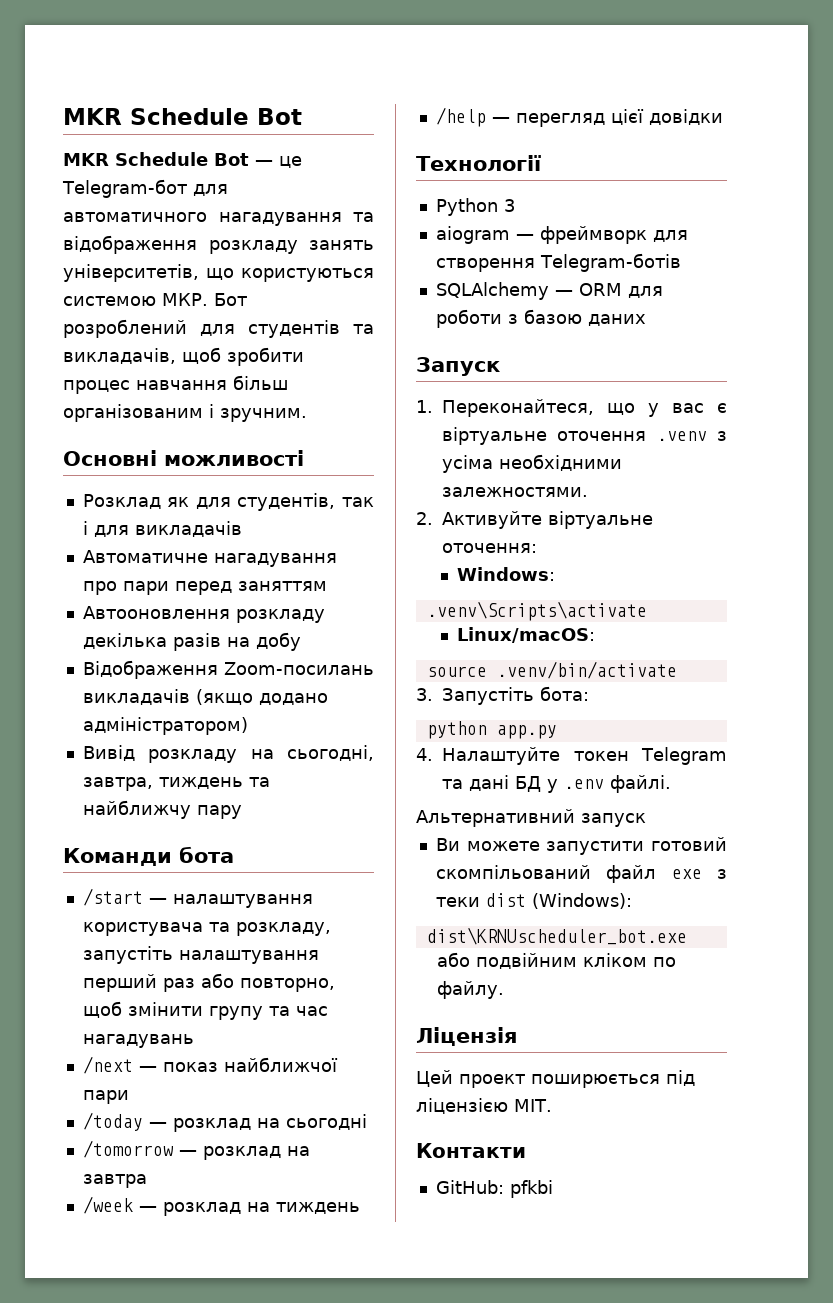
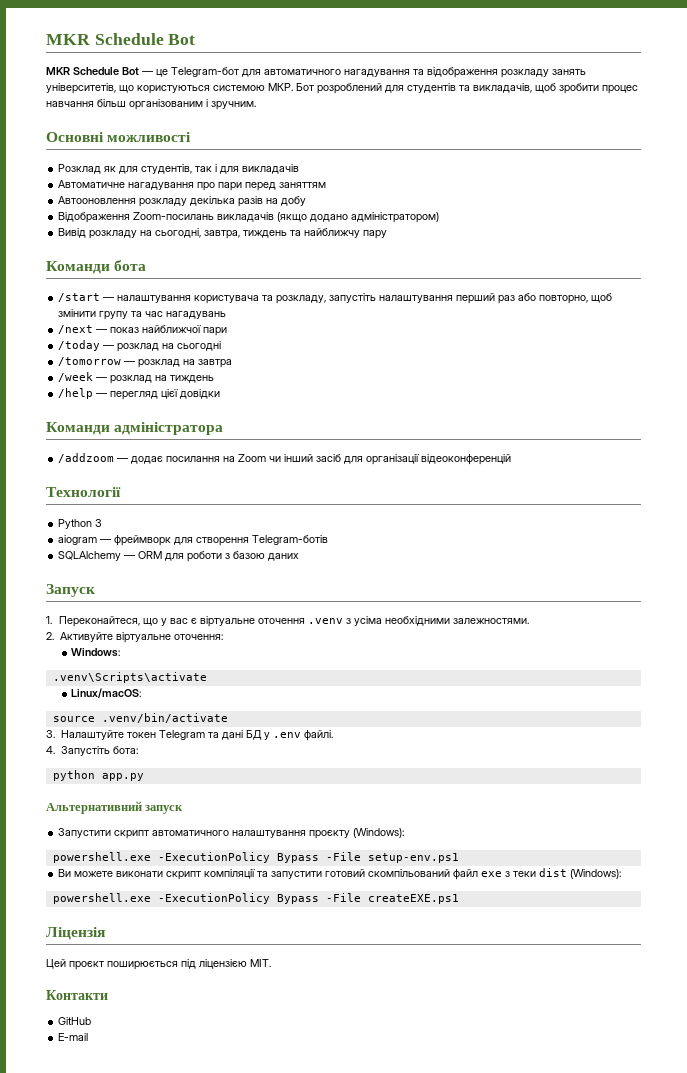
+ Команди адміністратора
+ /addzoom — додає посилання на Zoom чи інший засіб для організації відеоконференцій
- 3. Запустіть бота:
- python app.py
- 4. Налаштуйте токен Telegram та дані БД у .env файлі.
+ 3. Налаштуйте токен Telegram та дані БД у .env файлі.
+ 4. Запустіть бота:
+ python app.py
  Альтернативний запуск
- Ви можете запустити готовий скомпільований файл exe з теки dist (Windows):
+ Запустити скрипт автоматичного налаштування проєкту (Windows):
+ powershell.exe -ExecutionPolicy Bypass -File setup-env.ps1
+ Ви можете виконати скрипт компіляції та запустити готовий скомпільований файл exe з теки dist (Windows):
- dist\KRNUscheduler_bot.exe
- або подвійним кліком по файлу.
+ powershell.exe -ExecutionPolicy Bypass -File createEXE.ps1
- Цей проект поширюється під ліцензією MIT.
+ Цей проєкт поширюється під ліцензією MIT.
- GitHub: pfkbi
+ GitHub
+ E-mail

